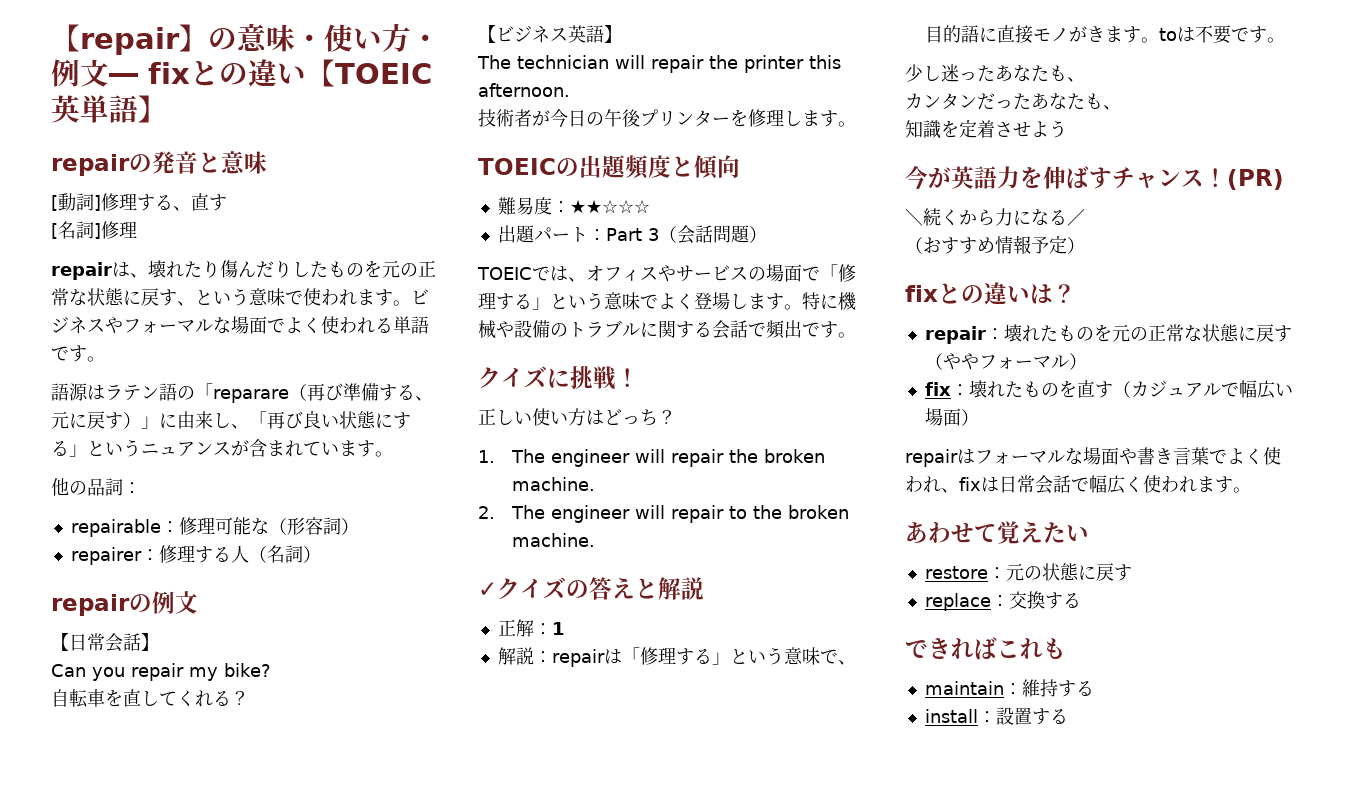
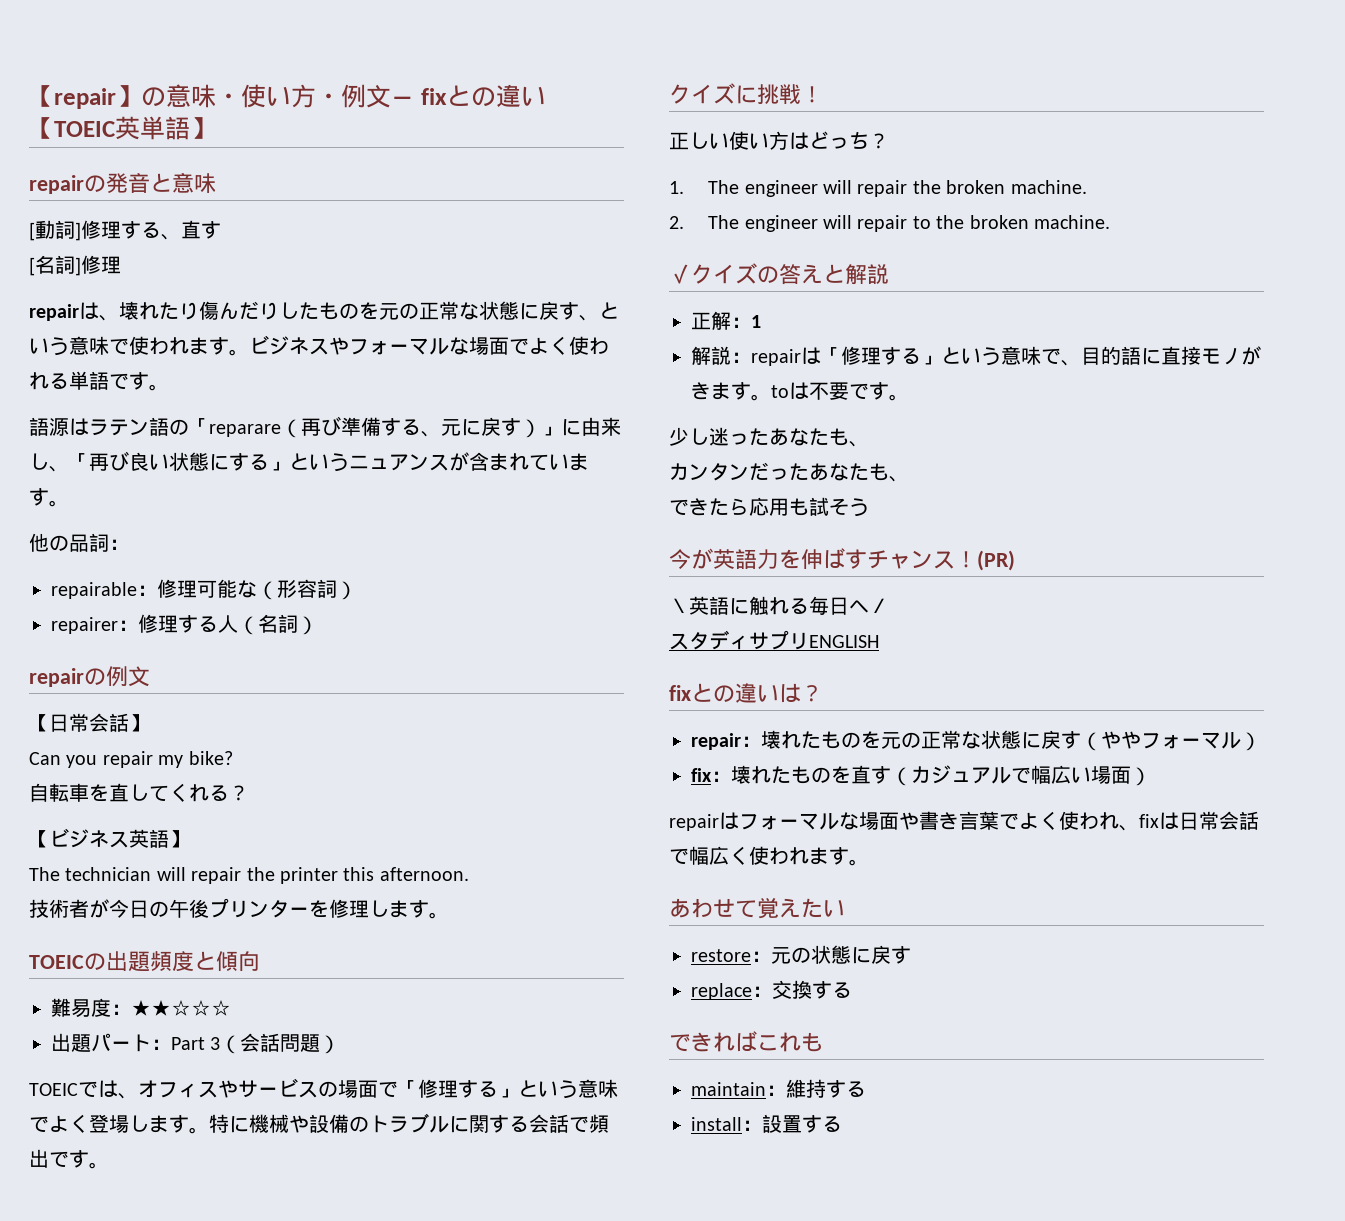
- 知識を定着させよう
+ できたら応用も試そう
- ＼続くから力になる／
- （おすすめ情報予定）
+ ＼英語に触れる毎日へ／
+ スタディサプリENGLISH

